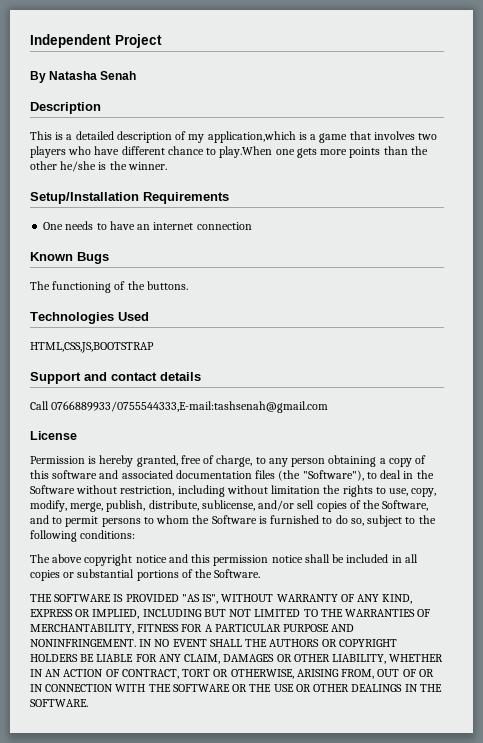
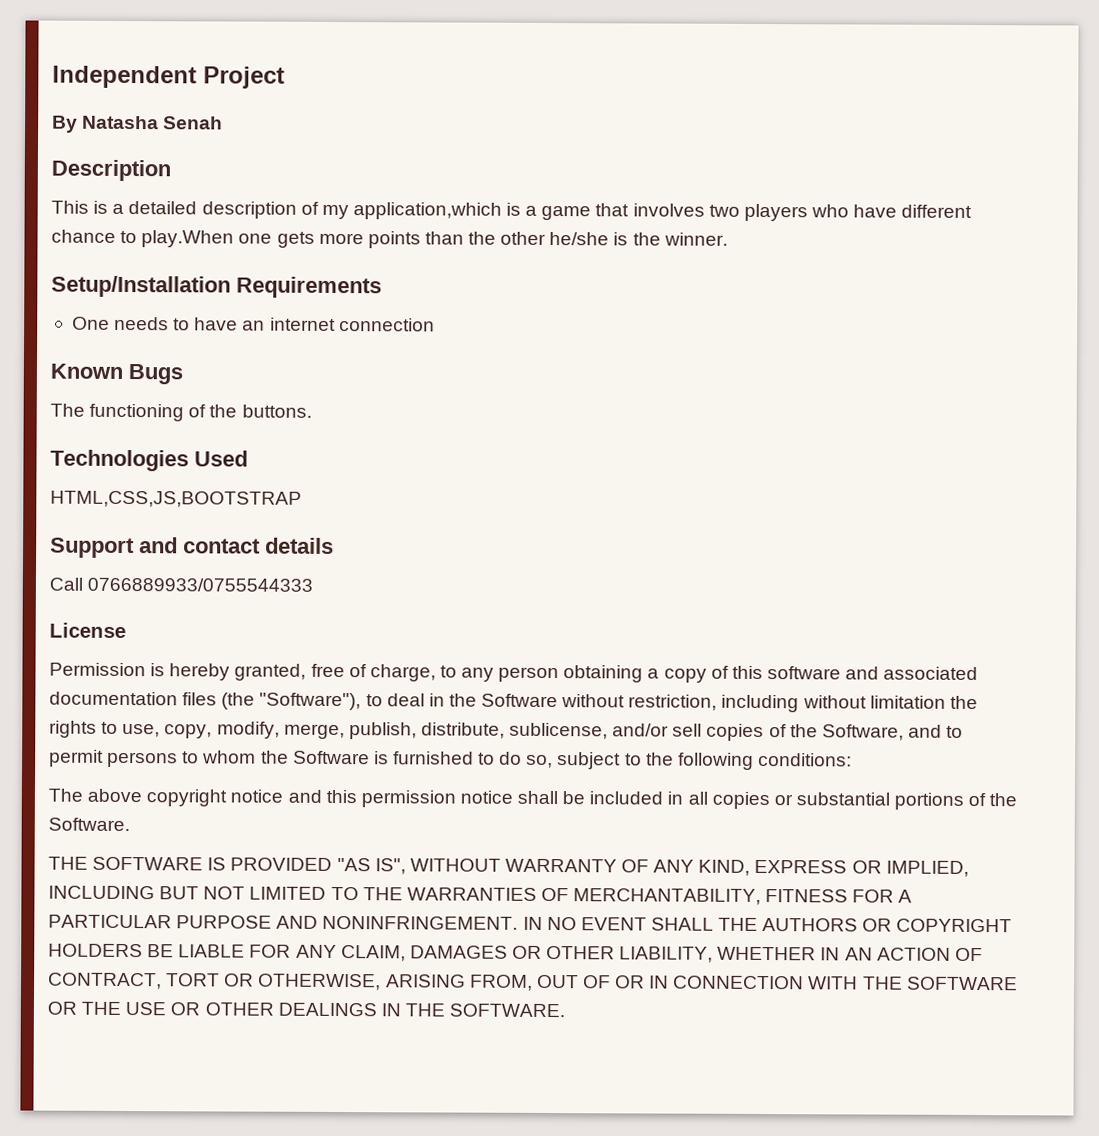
- Call 0766889933/0755544333,E-mail:tashsenah@gmail.com
+ Call 0766889933/0755544333

